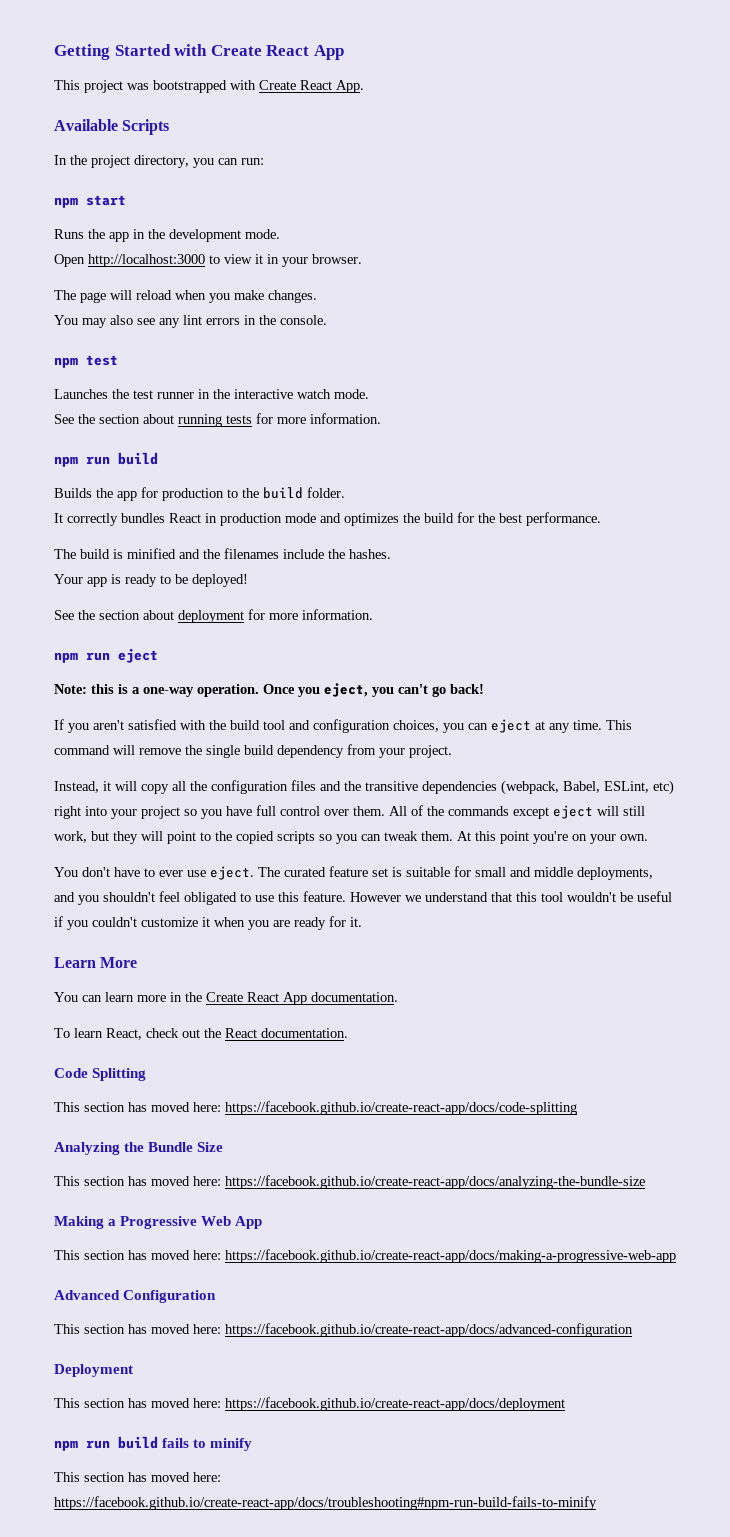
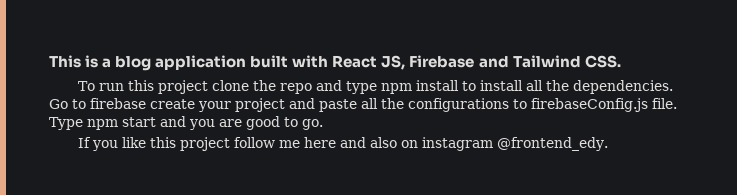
- Getting Started with Create React App
- This project was bootstrapped with Create React App.
- Available Scripts
- In the project directory, you can run:
- npm start
- Runs the app in the development mode.
- Open http://localhost:3000 to view it in your browser.
- The page will reload when you make changes.
- You may also see any lint errors in the console.
- npm test
- Launches the test runner in the interactive watch mode.
- See the section about running tests for more information.
- npm run build
- Builds the app for production to the build folder.
- It correctly bundles React in production mode and optimizes the build for the best performance.
- The build is minified and the filenames include the hashes.
- Your app is ready to be deployed!
- See the section about deployment for more information.
- npm run eject
- Note: this is a one-way operation. Once you eject, you can't go back!
- If you aren't satisfied with the build tool and configuration choices, you can eject at any time. This command will remove the single build dependency from your project.
- Instead, it will copy all the configuration files and the transitive dependencies (webpack, Babel, ESLint, etc) right into your project so you have full control over them. All of the commands except eject will still work, but they will point to the copied scripts so you can tweak them. At this point you're on your own.
- You don't have to ever use eject. The curated feature set is suitable for small and middle deployments, and you shouldn't feel obligated to use this feature. However we understand that this tool wouldn't be useful if you couldn't customize it when you are ready for it.
- Learn More
- You can learn more in the Create React App documentation.
- To learn React, check out the React documentation.
- Code Splitting
- This section has moved here: https://facebook.github.io/create-react-app/docs/code-splitting
- Analyzing the Bundle Size
- This section has moved here: https://facebook.github.io/create-react-app/docs/analyzing-the-bundle-size
- Making a Progressive Web App
- This section has moved here: https://facebook.github.io/create-react-app/docs/making-a-progressive-web-app
- Advanced Configuration
- This section has moved here: https://facebook.github.io/create-react-app/docs/advanced-configuration
- Deployment
- This section has moved here: https://facebook.github.io/create-react-app/docs/deployment
- npm run build fails to minify
- This section has moved here: https://facebook.github.io/create-react-app/docs/troubleshooting#npm-run-build-fails-to-minify
+ This is a blog application built with React JS, Firebase and Tailwind CSS.
+ To run this project clone the repo and type npm install to install all the dependencies. Go to firebase create your project and paste all the configurations to firebaseConfig.js file. Type npm start and you are good to go.
+ If you like this project follow me here and also on instagram @frontend_edy.

